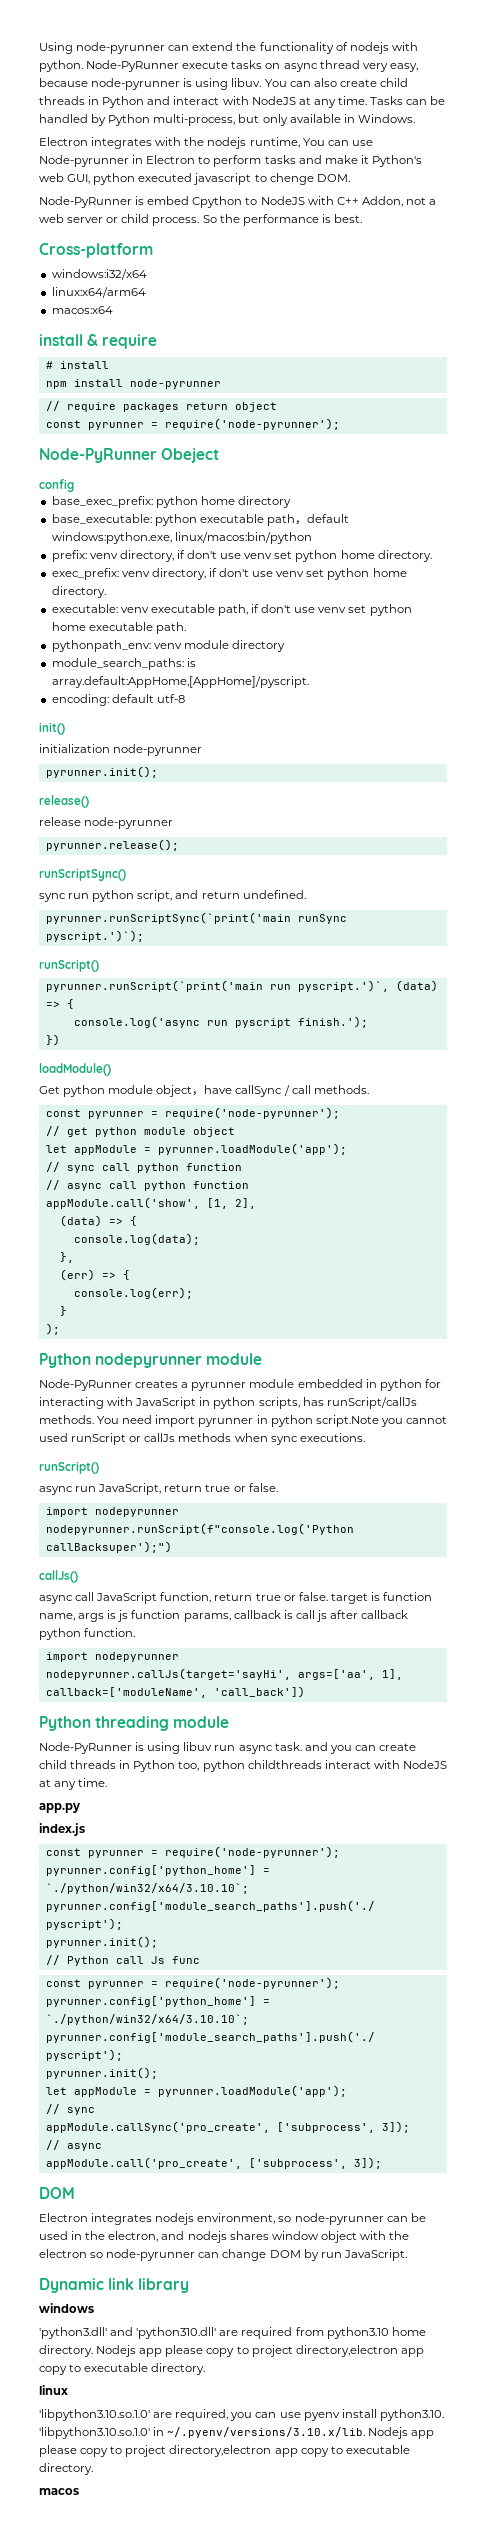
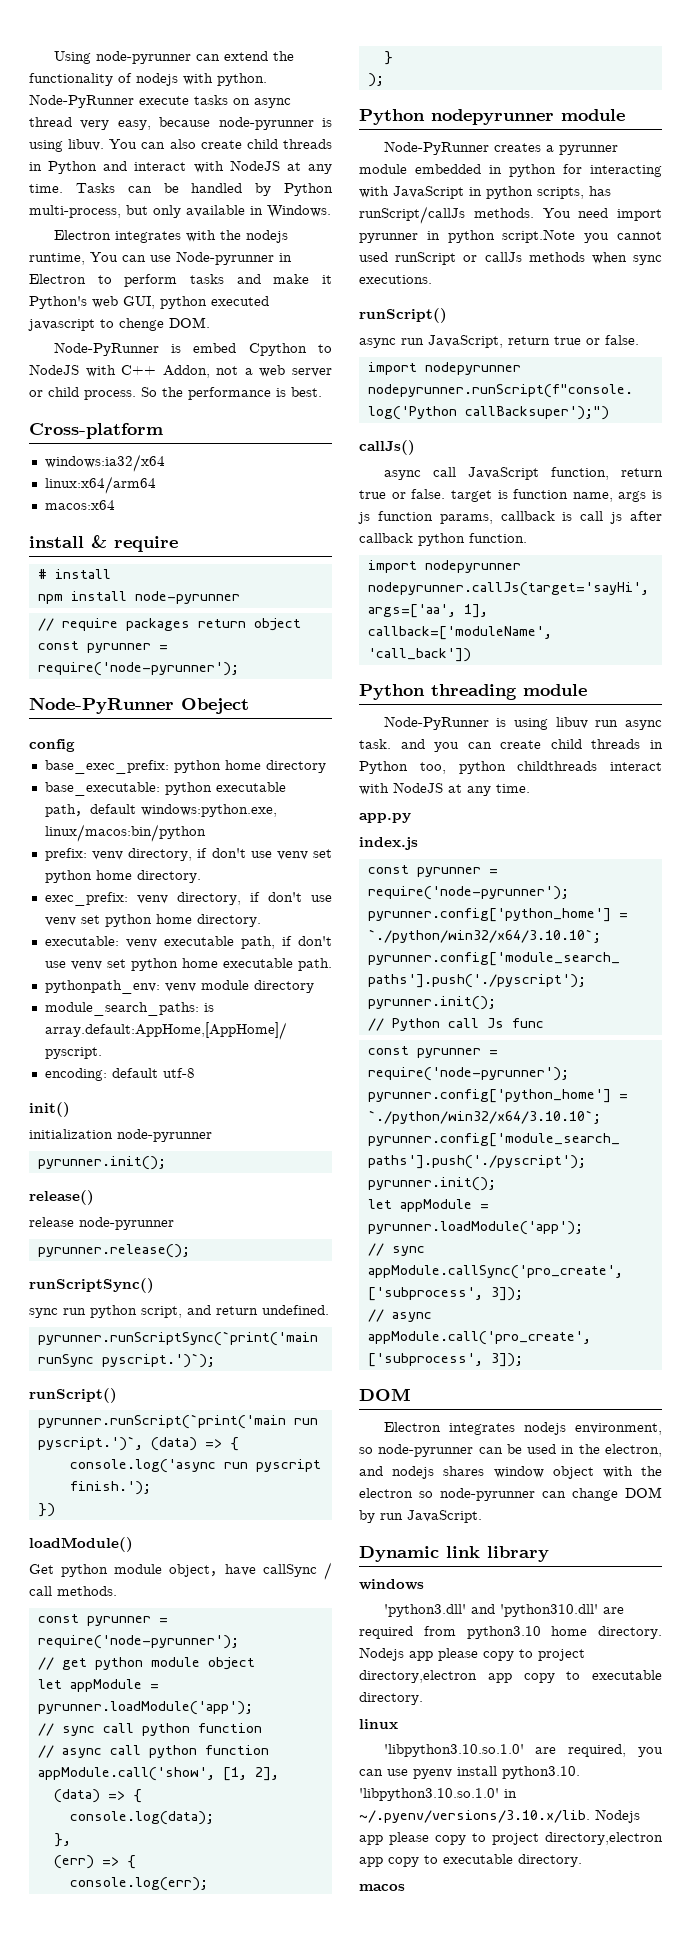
- windows:i32/x64
+ windows:ia32/x64

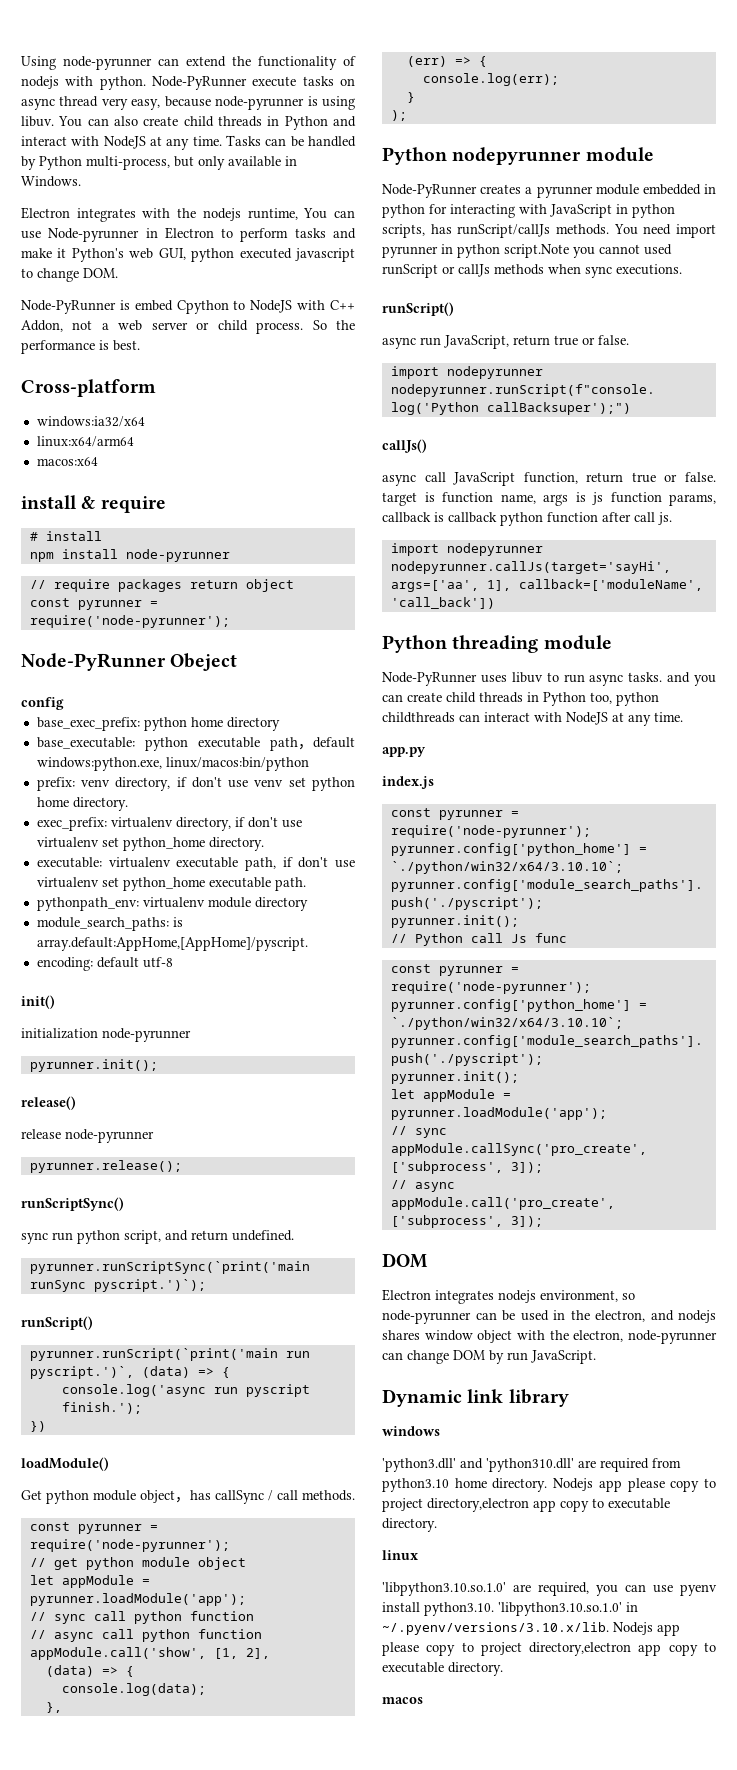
- Electron integrates with the nodejs runtime, You can use Node-pyrunner in Electron to perform tasks and make it Python's web GUI, python executed javascript to chenge DOM.
+ Electron integrates with the nodejs runtime, You can use Node-pyrunner in Electron to perform tasks and make it Python's web GUI, python executed javascript to change DOM.
- exec_prefix: venv directory, if don't use venv set python home directory.
+ exec_prefix: virtualenv directory, if don't use virtualenv set python_home directory.
- executable: venv executable path, if don't use venv set python home executable path.
+ executable: virtualenv executable path, if don't use virtualenv set python_home executable path.
- pythonpath_env: venv module directory
+ pythonpath_env: virtualenv module directory
- Get python module object，have callSync / call methods.
+ Get python module object，has callSync / call methods.
- async call JavaScript function, return true or false. target is function name, args is js function params, callback is call js after callback python function.
+ async call JavaScript function, return true or false. target is function name, args is js function params, callback is callback python function after call js.
- Node-PyRunner is using libuv run async task. and you can create child threads in Python too, python childthreads interact with NodeJS at any time.
+ Node-PyRunner uses libuv to run async tasks. and you can create child threads in Python too, python childthreads can interact with NodeJS at any time.
- Electron integrates nodejs environment, so node-pyrunner can be used in the electron, and nodejs shares window object with the electron so node-pyrunner can change DOM by run JavaScript.
+ Electron integrates nodejs environment, so node-pyrunner can be used in the electron, and nodejs shares window object with the electron, node-pyrunner can change DOM by run JavaScript.

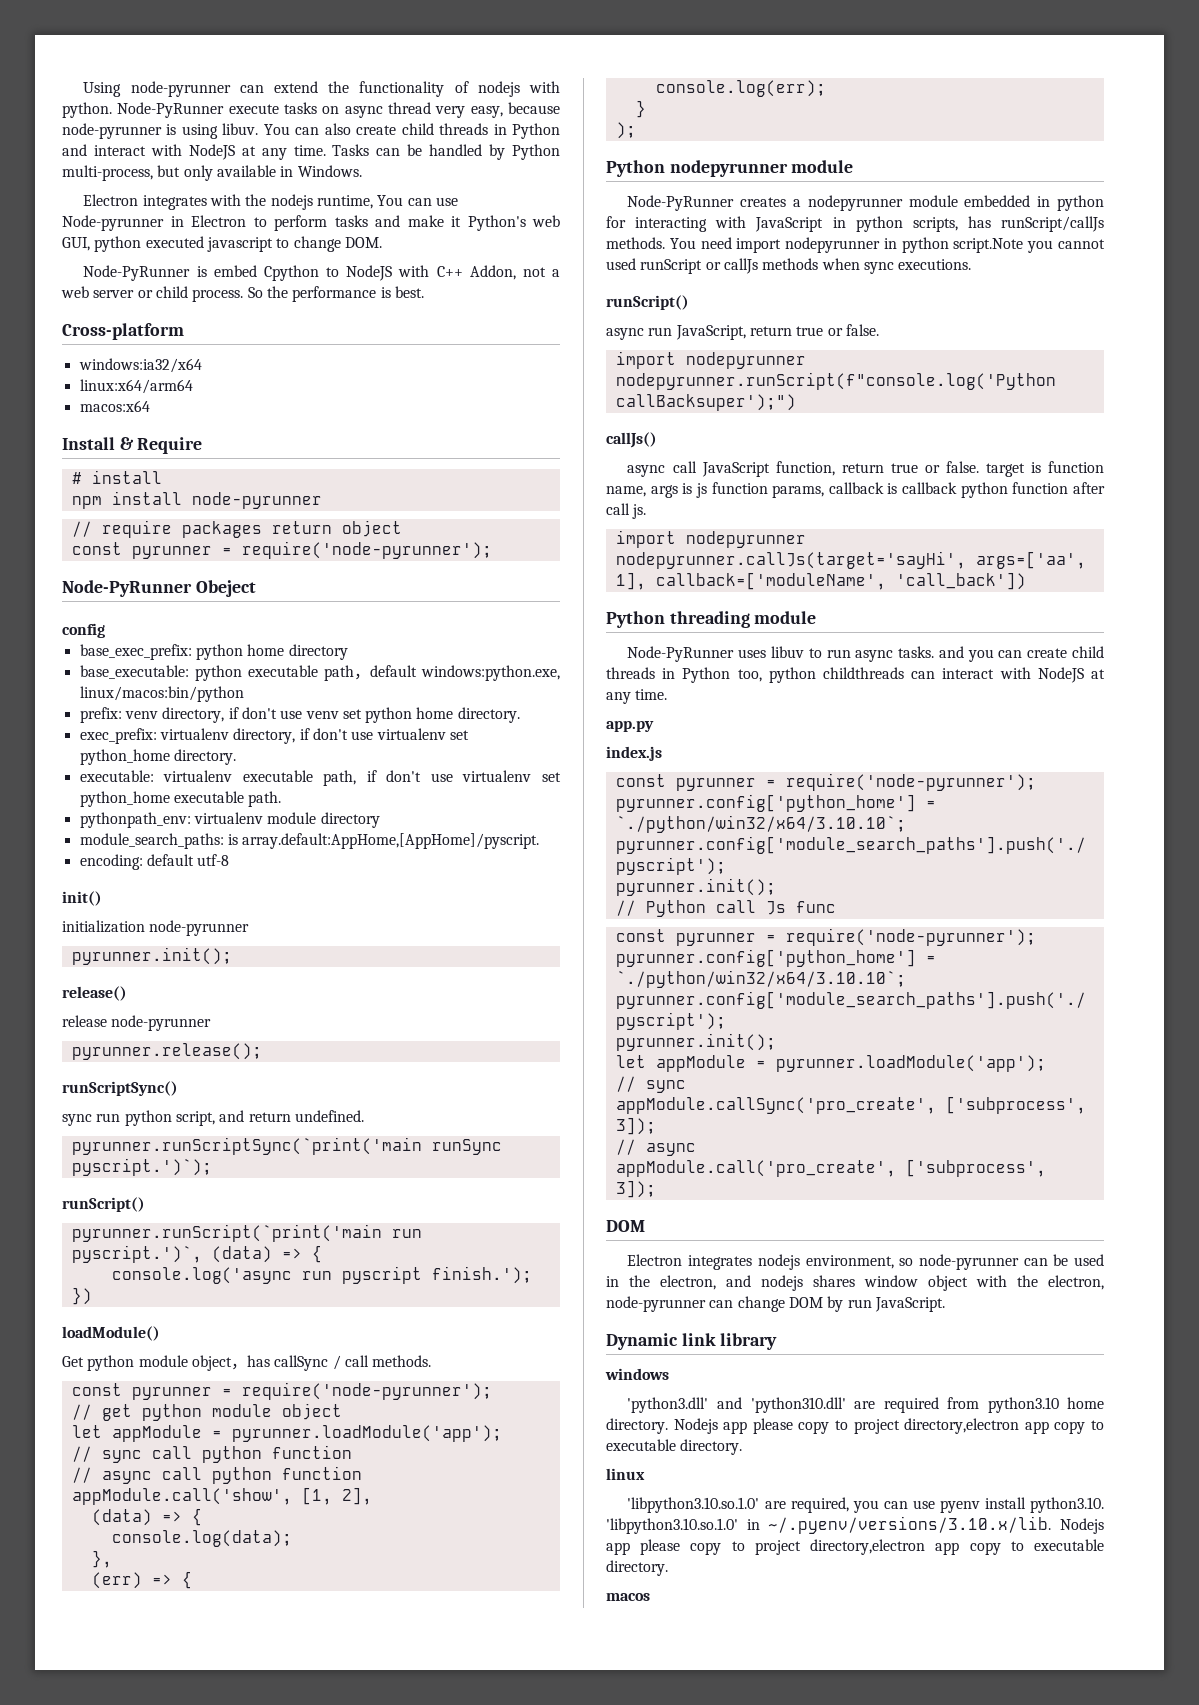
- install & require
+ Install & Require
- Node-PyRunner creates a pyrunner module embedded in python for interacting with JavaScript in python scripts, has runScript/callJs methods.
+ Node-PyRunner creates a nodepyrunner module embedded in python for interacting with JavaScript in python scripts, has runScript/callJs methods.
- You need import pyrunner in python script.Note you cannot used runScript or callJs methods when sync executions.
+ You need import nodepyrunner in python script.Note you cannot used runScript or callJs methods when sync executions.

